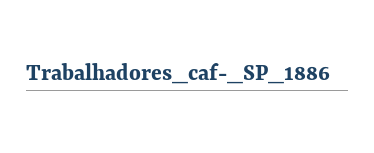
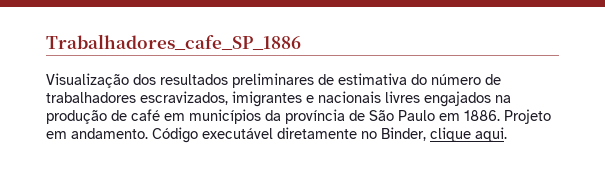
- Trabalhadores_caf-_SP_1886
+ Trabalhadores_cafe_SP_1886
+ Visualização dos resultados preliminares de estimativa do número de trabalhadores escravizados, imigrantes e nacionais livres engajados na produção de café em municípios da província de São Paulo em 1886. Projeto em andamento. Código executável diretamente no Binder, clique aqui.

